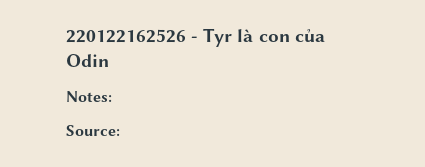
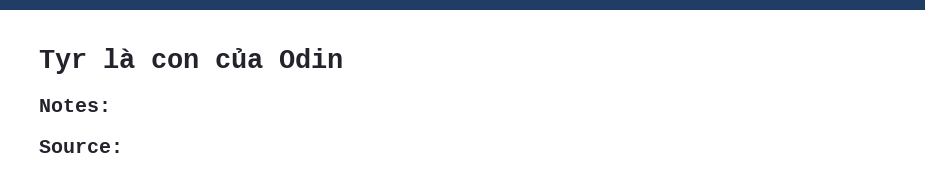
- 220122162526 - Tyr là con của Odin
+ Tyr là con của Odin

